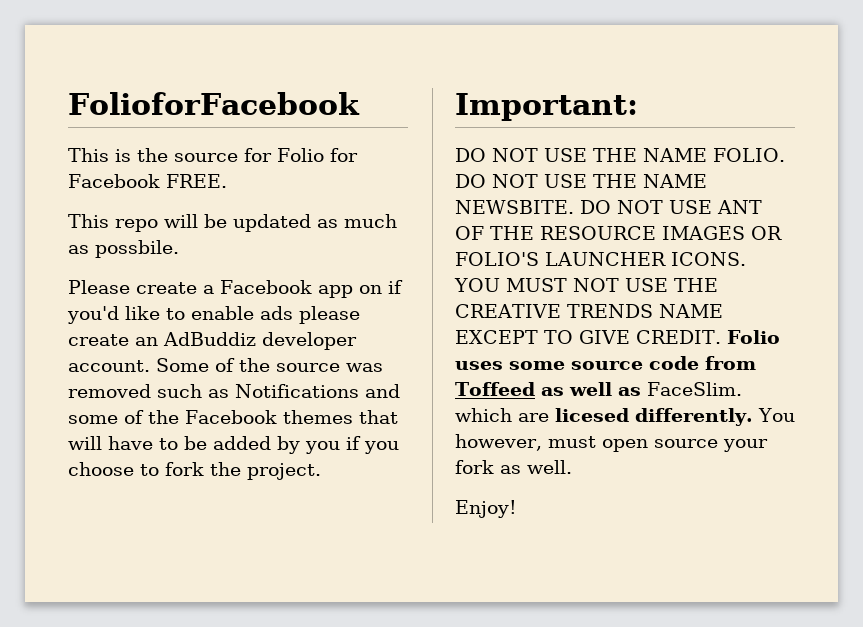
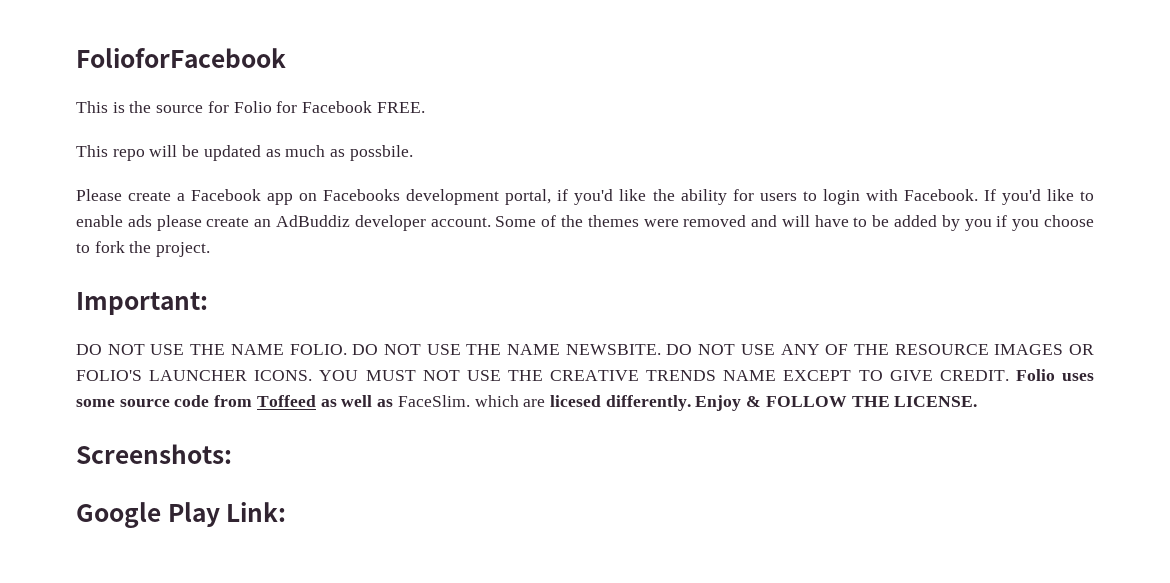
- Please create a Facebook app on if you'd like to enable ads please create an AdBuddiz developer account.
+ Please create a Facebook app on Facebooks development portal, if you'd like the ability for users to login with Facebook. If you'd like to enable ads please create an AdBuddiz developer account.
- Some of the source was removed such as Notifications and some of the Facebook themes that will have to be added by you if you choose to fork the project.
+ Some of the themes were removed and will have to be added by you if you choose to fork the project.
- DO NOT USE ANT OF THE RESOURCE IMAGES OR FOLIO'S LAUNCHER ICONS.
+ DO NOT USE ANY OF THE RESOURCE IMAGES OR FOLIO'S LAUNCHER ICONS.
- You however, must open source your fork as well.
- Enjoy!
+ Enjoy & FOLLOW THE LICENSE.
+ Screenshots:
+ Google Play Link:

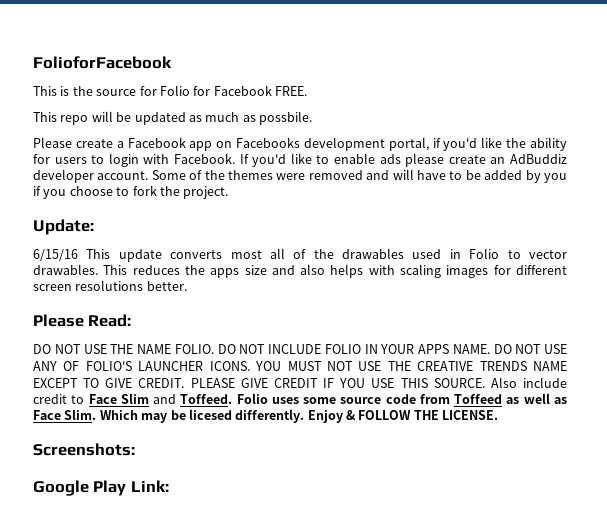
- Important:
+ Update:
+ 6/15/16 This update converts most all of the drawables used in Folio to vector drawables. This reduces the apps size and also helps with scaling images for different screen resolutions better.
+ Please Read:
- DO NOT USE THE NAME NEWSBITE.
+ DO NOT INCLUDE FOLIO IN YOUR APPS NAME.
- DO NOT USE ANY OF THE RESOURCE IMAGES OR FOLIO'S LAUNCHER ICONS.
+ DO NOT USE ANY OF FOLIO'S LAUNCHER ICONS.
+ PLEASE GIVE CREDIT IF YOU USE THIS SOURCE. Also include credit to Face Slim and Toffeed.
- Folio uses some source code from Toffeed as well as FaceSlim. which are licesed differently.
+ Folio uses some source code from Toffeed as well as Face Slim. Which may be licesed differently.

